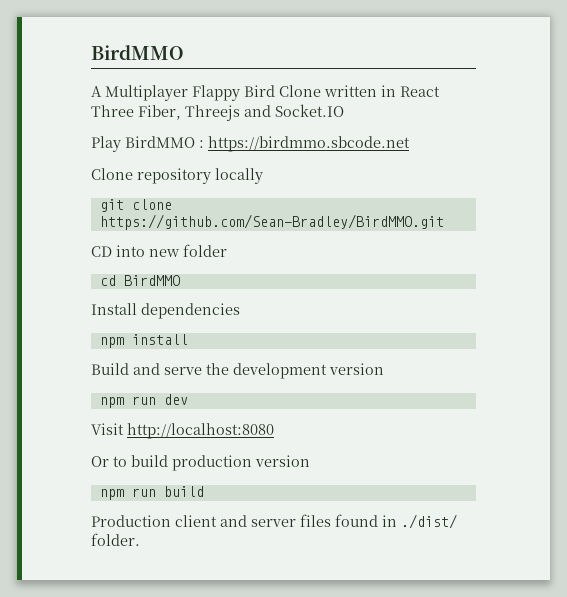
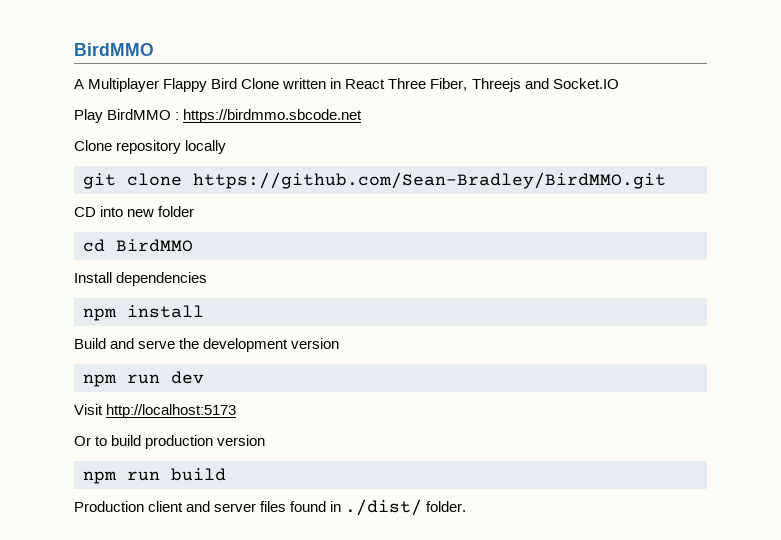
- Visit http://localhost:8080
+ Visit http://localhost:5173

